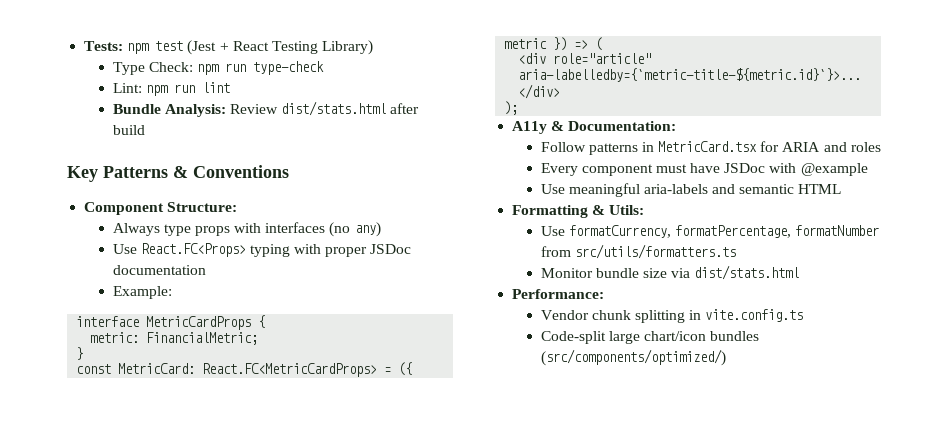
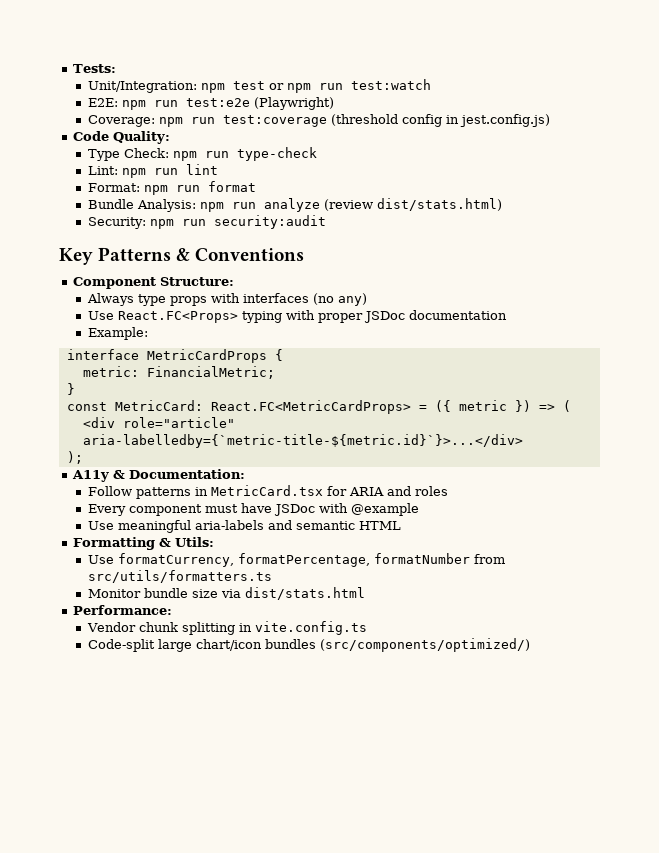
- Tests: npm test (Jest + React Testing Library)
+ Tests:
+ Unit/Integration: npm test or npm run test:watch
+ E2E: npm run test:e2e (Playwright)
+ Coverage: npm run test:coverage (threshold config in jest.config.js)
+ Code Quality:
- Bundle Analysis: Review dist/stats.html after build
+ Format: npm run format
+ Bundle Analysis: npm run analyze (review dist/stats.html)
+ Security: npm run security:audit

